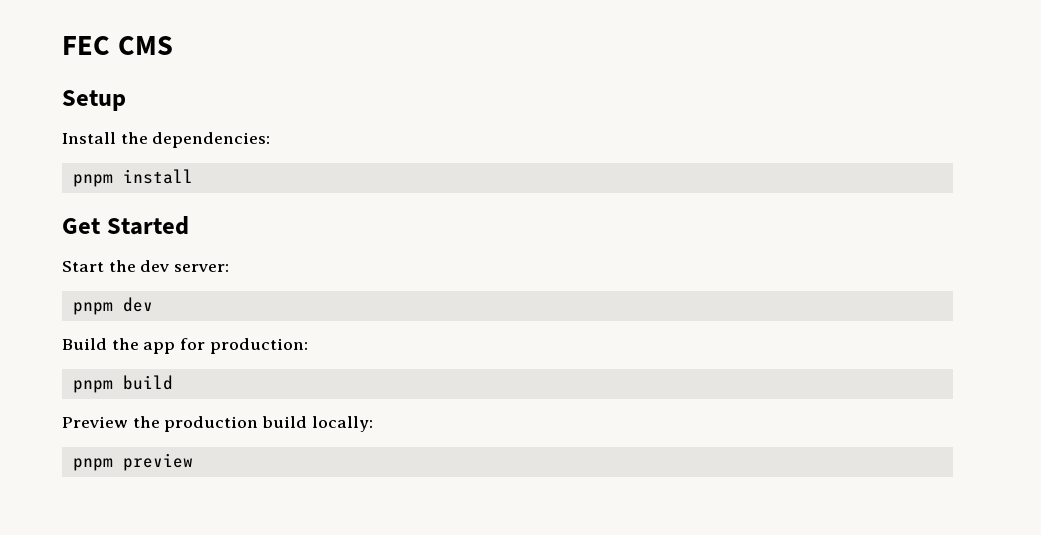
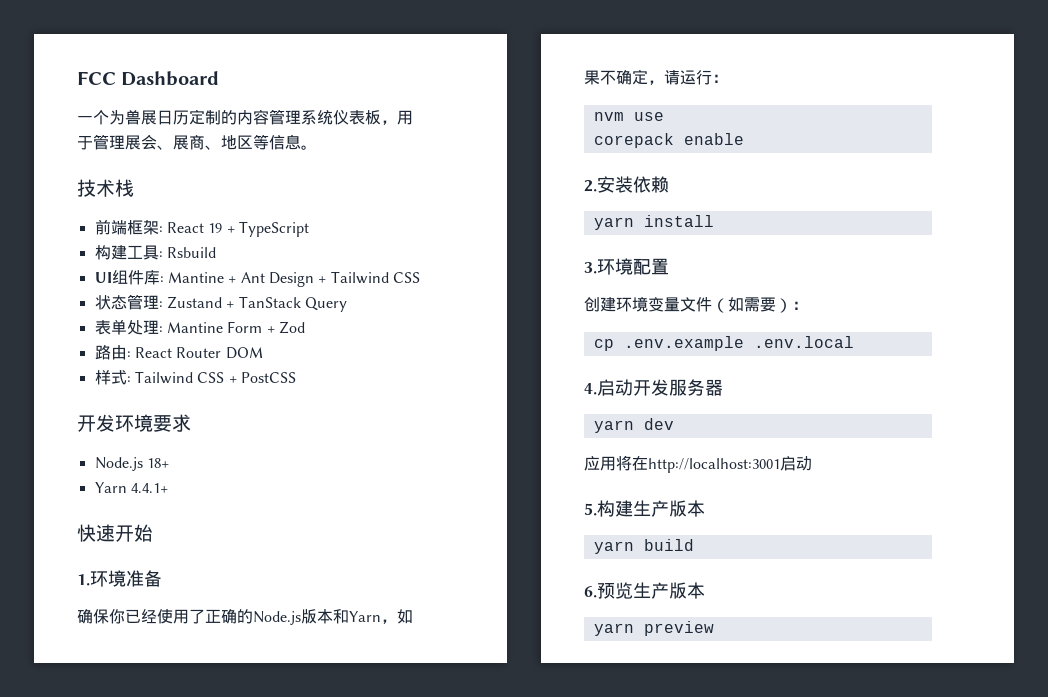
- FEC CMS
- Setup
- Install the dependencies:
- pnpm install
- Get Started
- Start the dev server:
- pnpm dev
- Build the app for production:
- pnpm build
- Preview the production build locally:
- pnpm preview
+ FCC Dashboard
+ 一个为兽展日历定制的内容管理系统仪表板，用于管理展会、展商、地区等信息。
+ 技术栈
+ 前端框架: React 19 + TypeScript
+ 构建工具: Rsbuild
+ UI组件库: Mantine + Ant Design + Tailwind CSS
+ 状态管理: Zustand + TanStack Query
+ 表单处理: Mantine Form + Zod
+ 路由: React Router DOM
+ 样式: Tailwind CSS + PostCSS
+ 开发环境要求
+ Node.js 18+
+ Yarn 4.4.1+
+ 快速开始
+ 1.环境准备
+ 确保你已经使用了正确的Node.js版本和Yarn，如果不确定，请运行：
+ nvm use
+ corepack enable
+ 2.安装依赖
+ yarn install
+ 3.环境配置
+ 创建环境变量文件（如需要）：
+ cp .env.example .env.local
+ 4.启动开发服务器
+ yarn dev
+ 应用将在http://localhost:3001启动
+ 5.构建生产版本
+ yarn build
+ 6.预览生产版本
+ yarn preview

